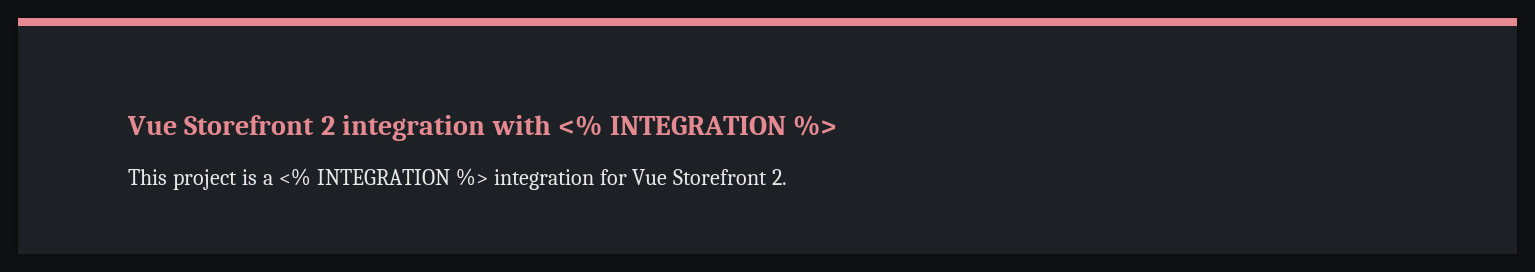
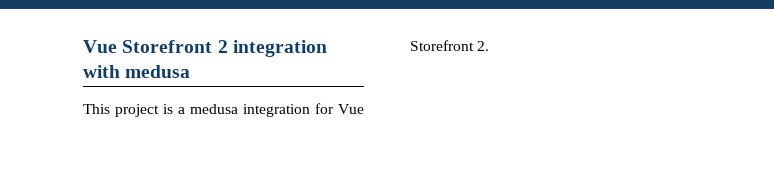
- Vue Storefront 2 integration with <% INTEGRATION %>
+ Vue Storefront 2 integration with medusa
- This project is a <% INTEGRATION %> integration for Vue Storefront 2.
+ This project is a medusa integration for Vue Storefront 2.

